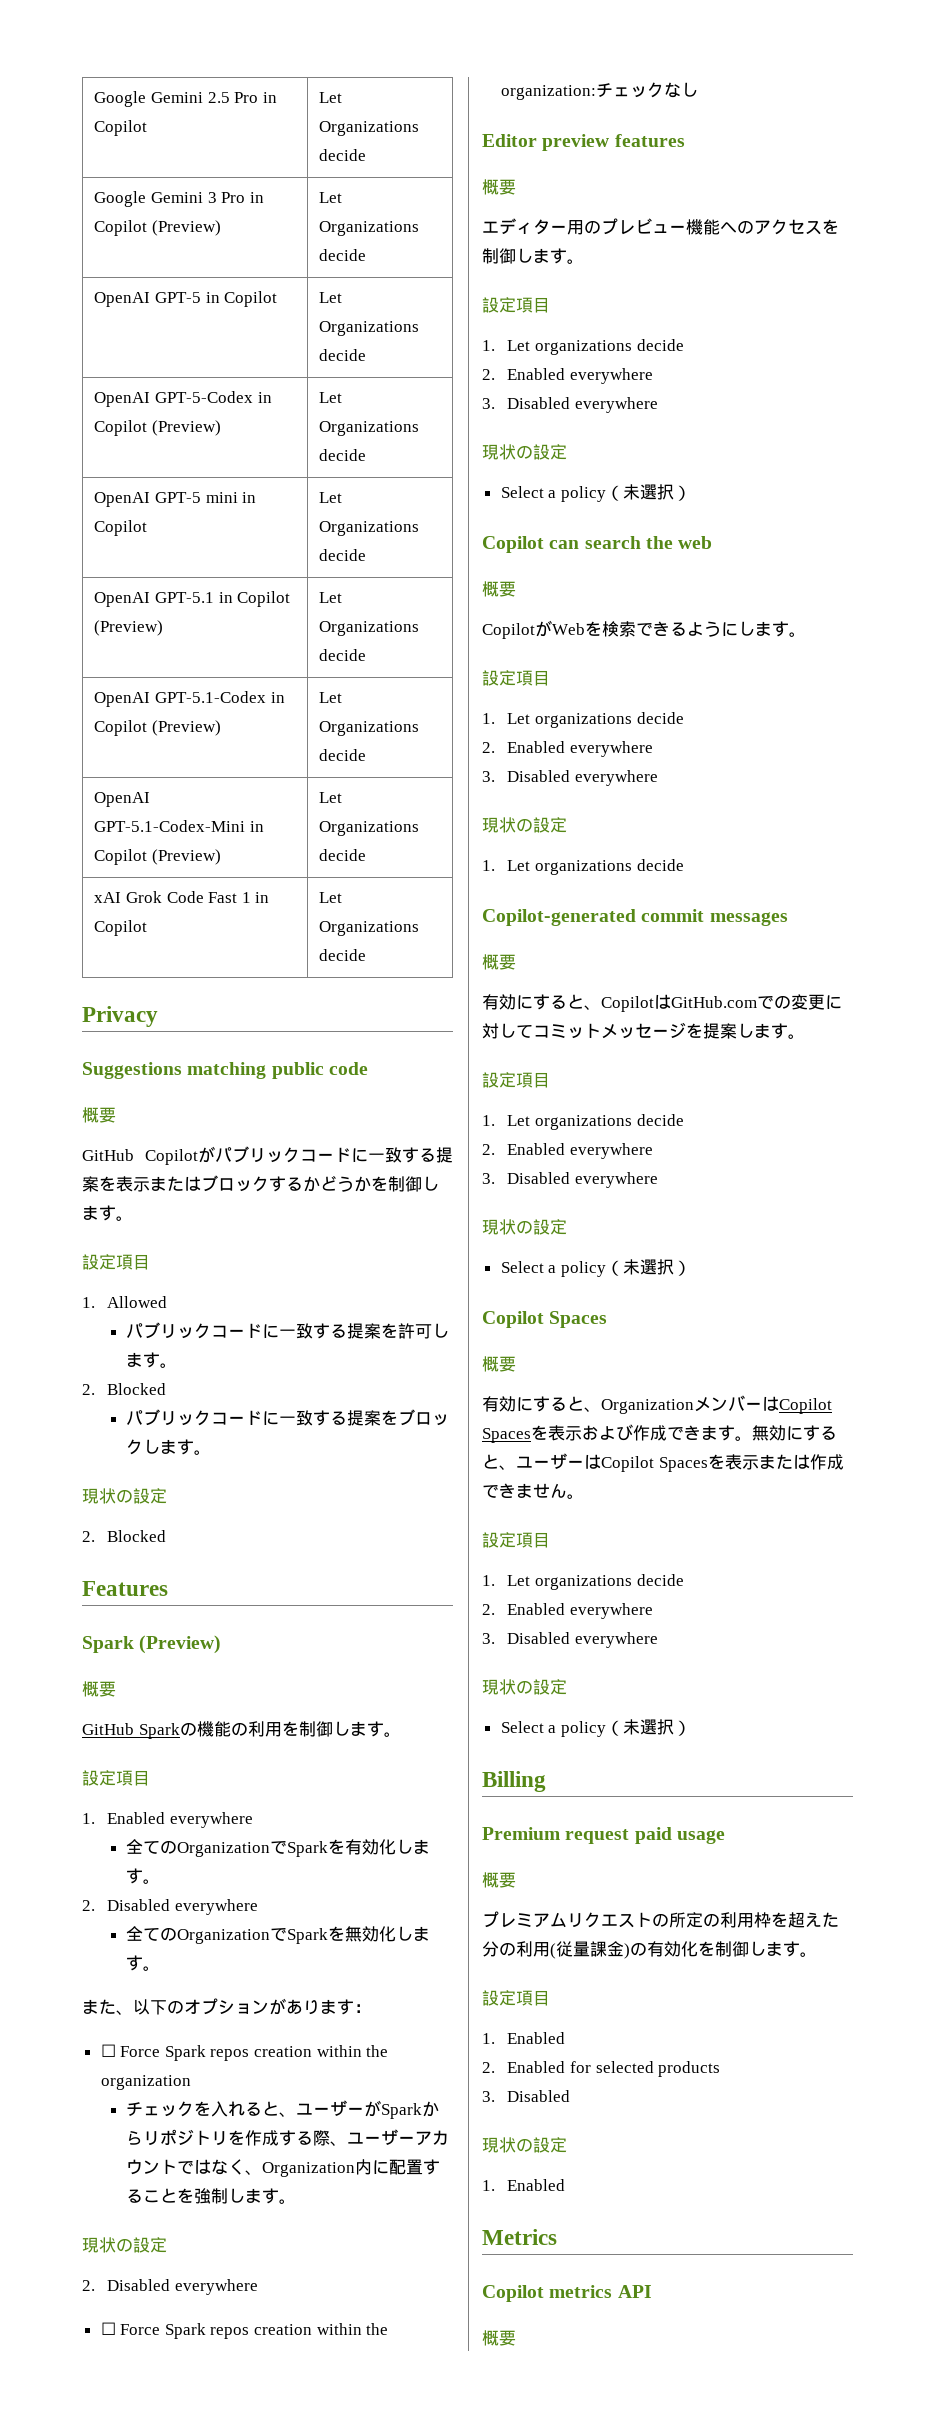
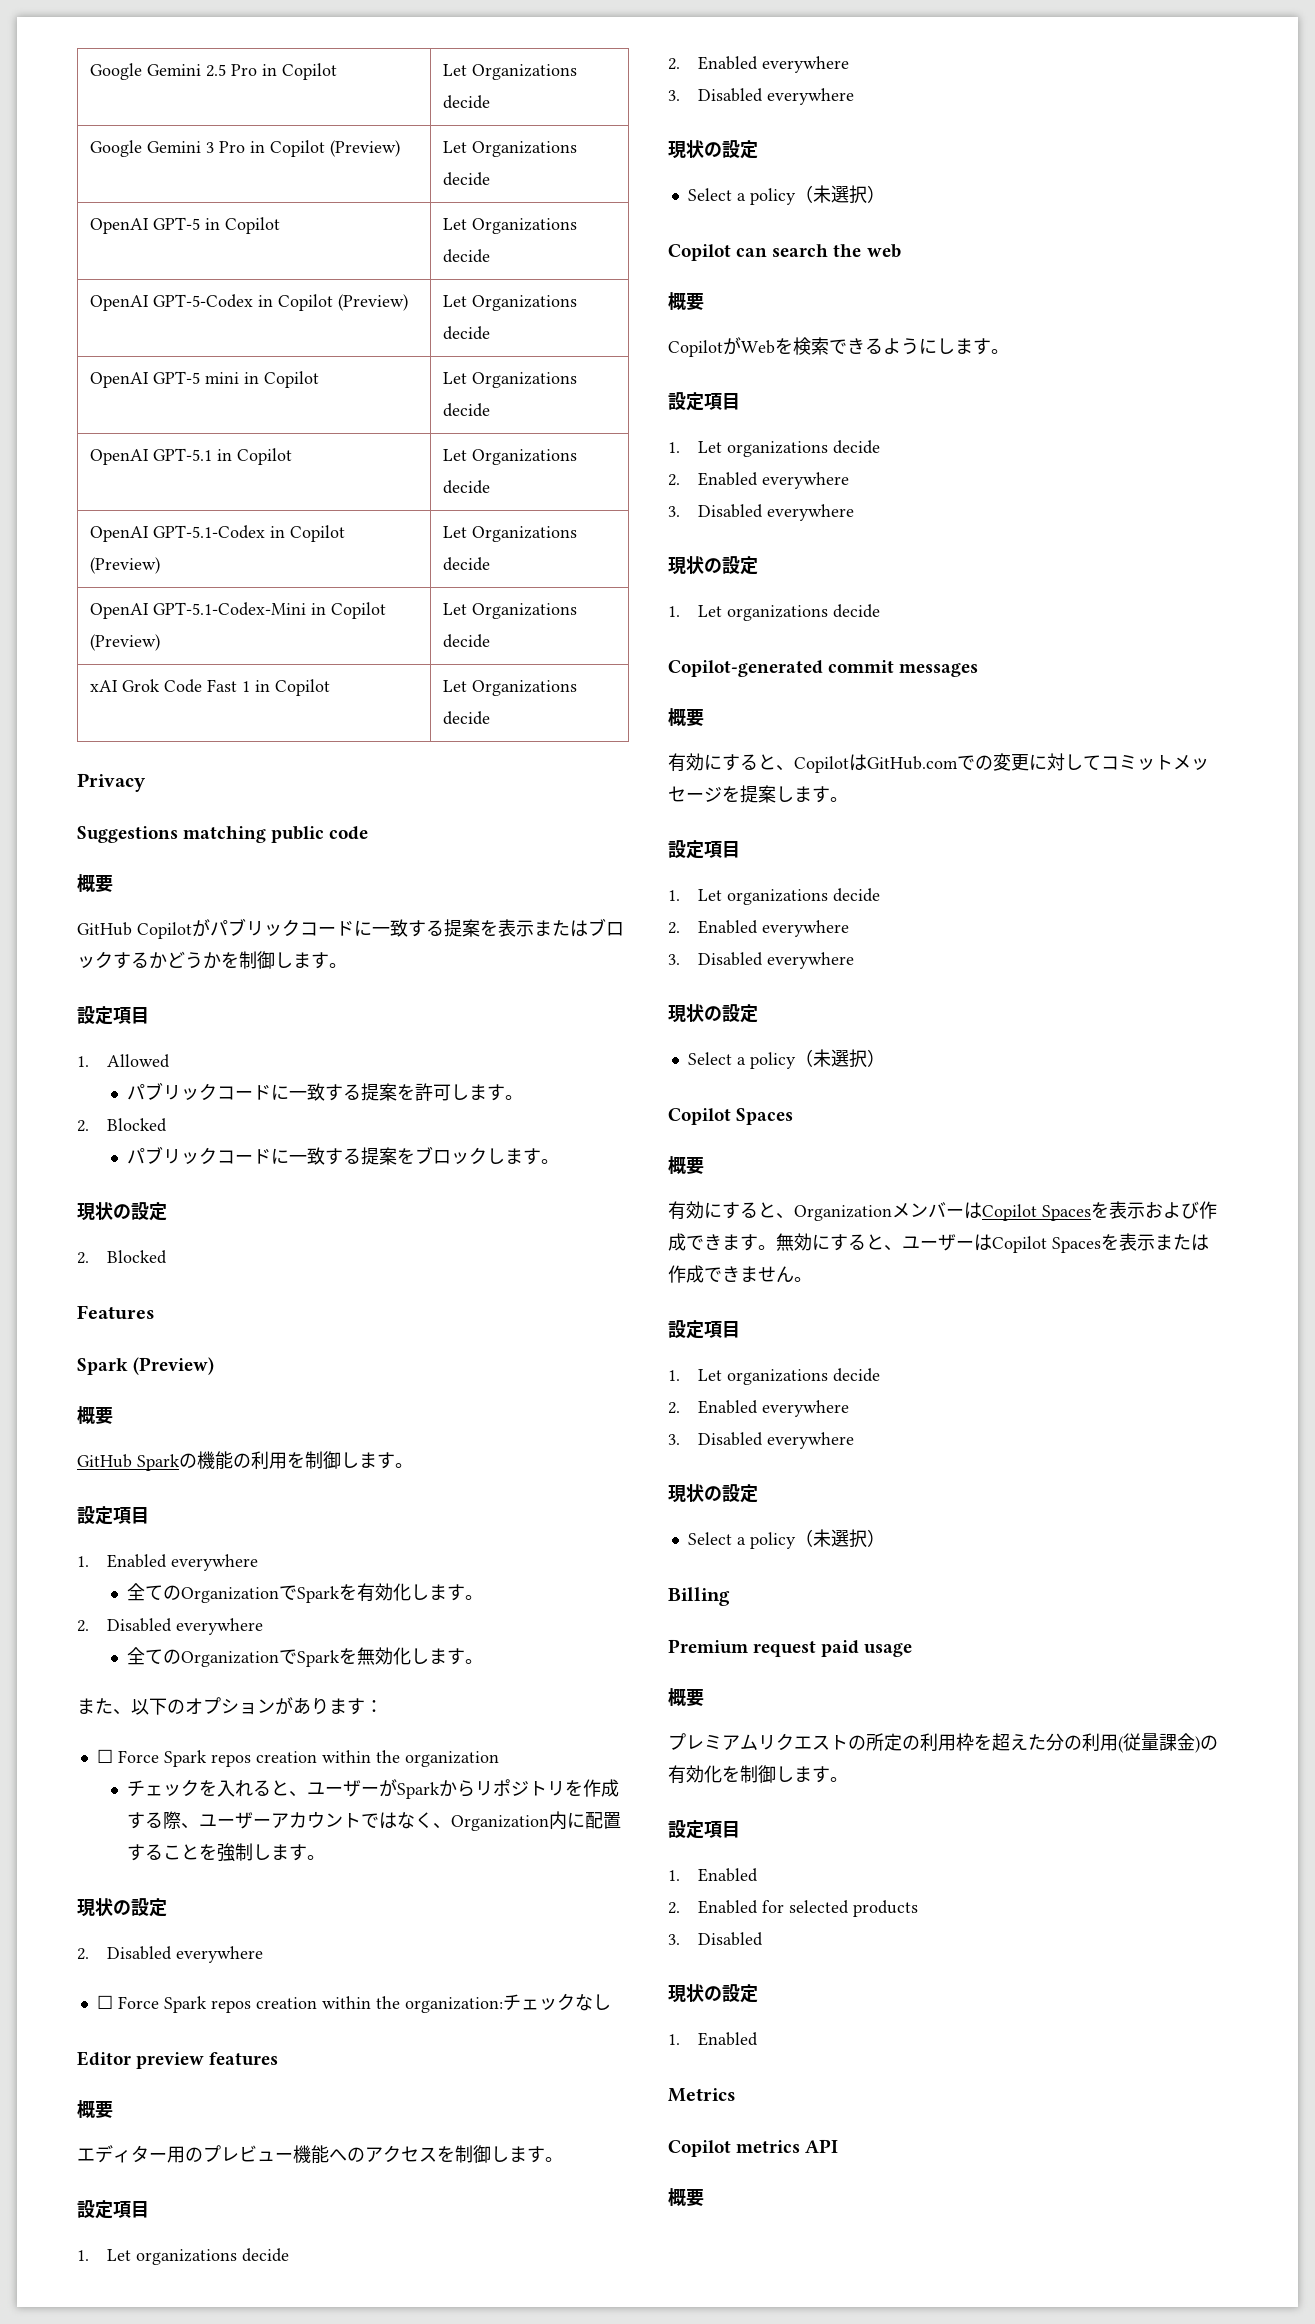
- OpenAI GPT-5.1 in Copilot (Preview) | Let Organizations decide
+ OpenAI GPT-5.1 in Copilot | Let Organizations decide

